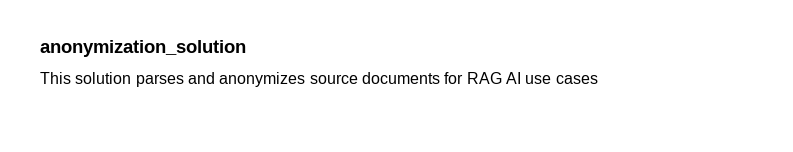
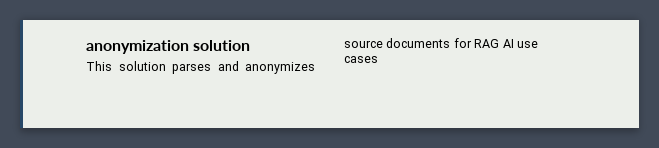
- anonymization_solution
+ anonymization solution

